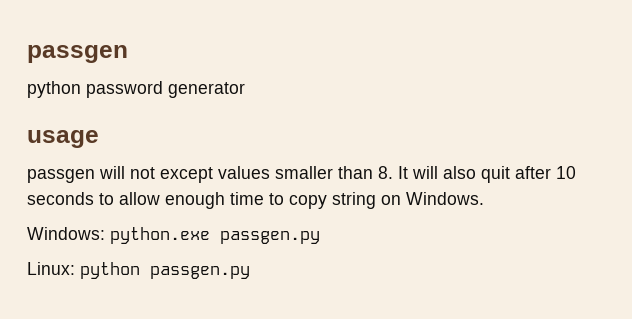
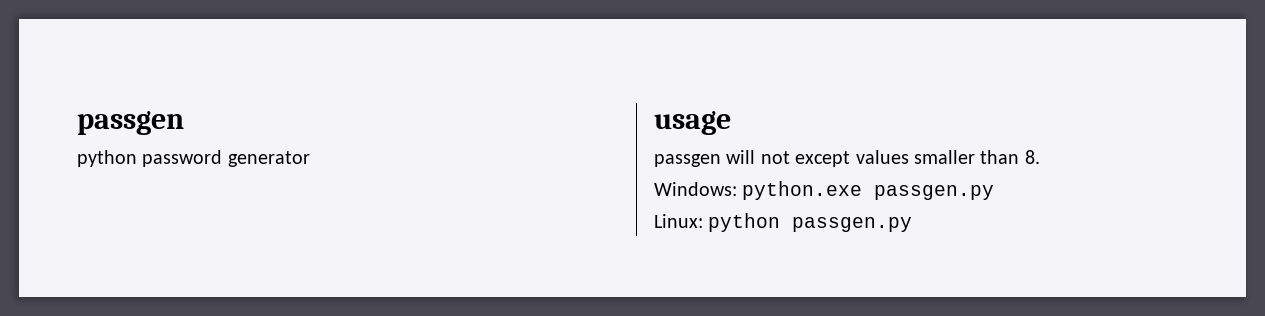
- passgen will not except values smaller than 8. It will also quit after 10 seconds to allow enough time to copy string on Windows.
+ passgen will not except values smaller than 8.

